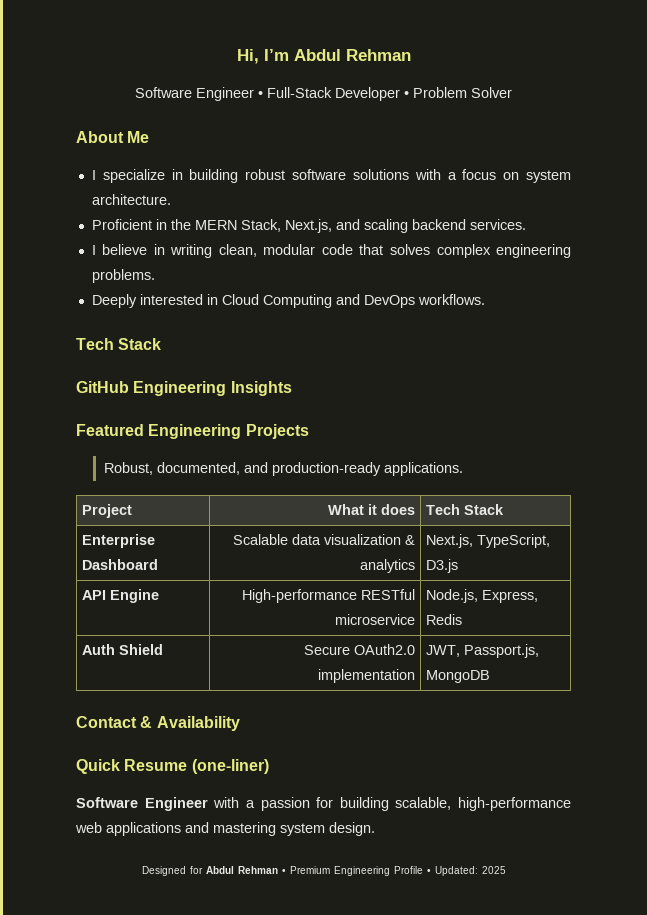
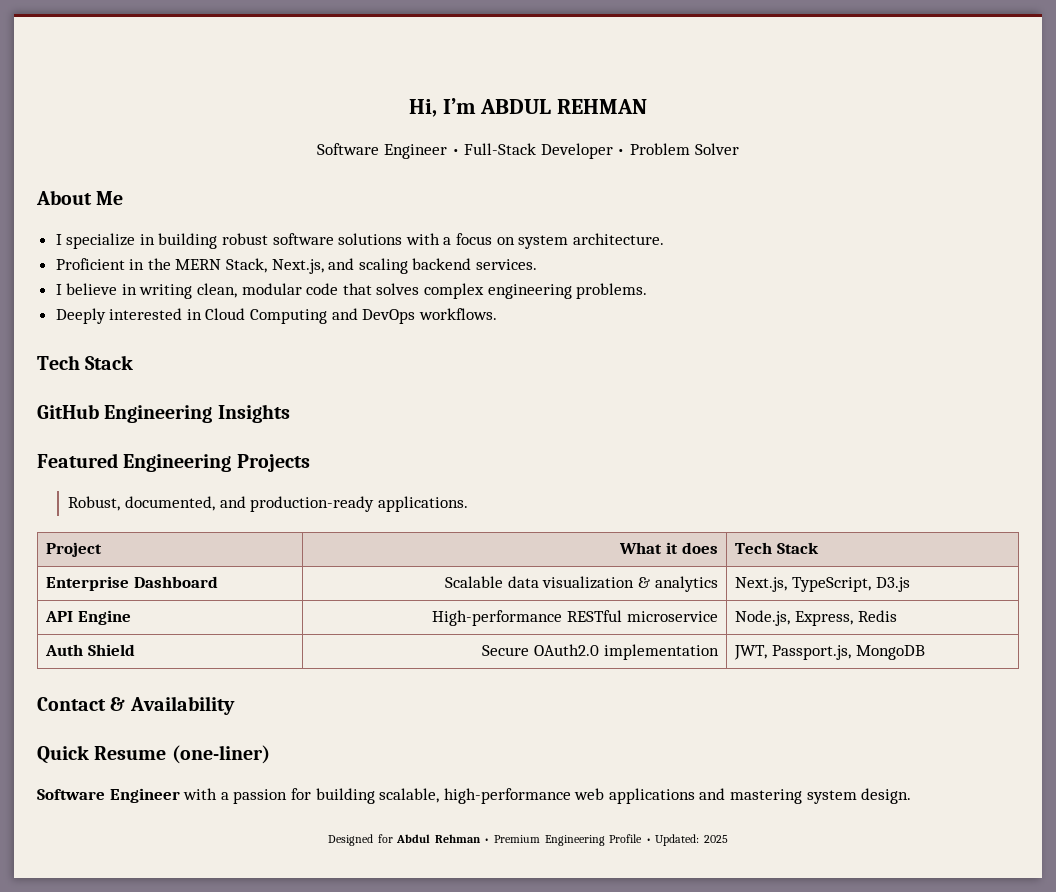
- Hi, I’m Abdul Rehman
+ Hi, I’m ABDUL REHMAN

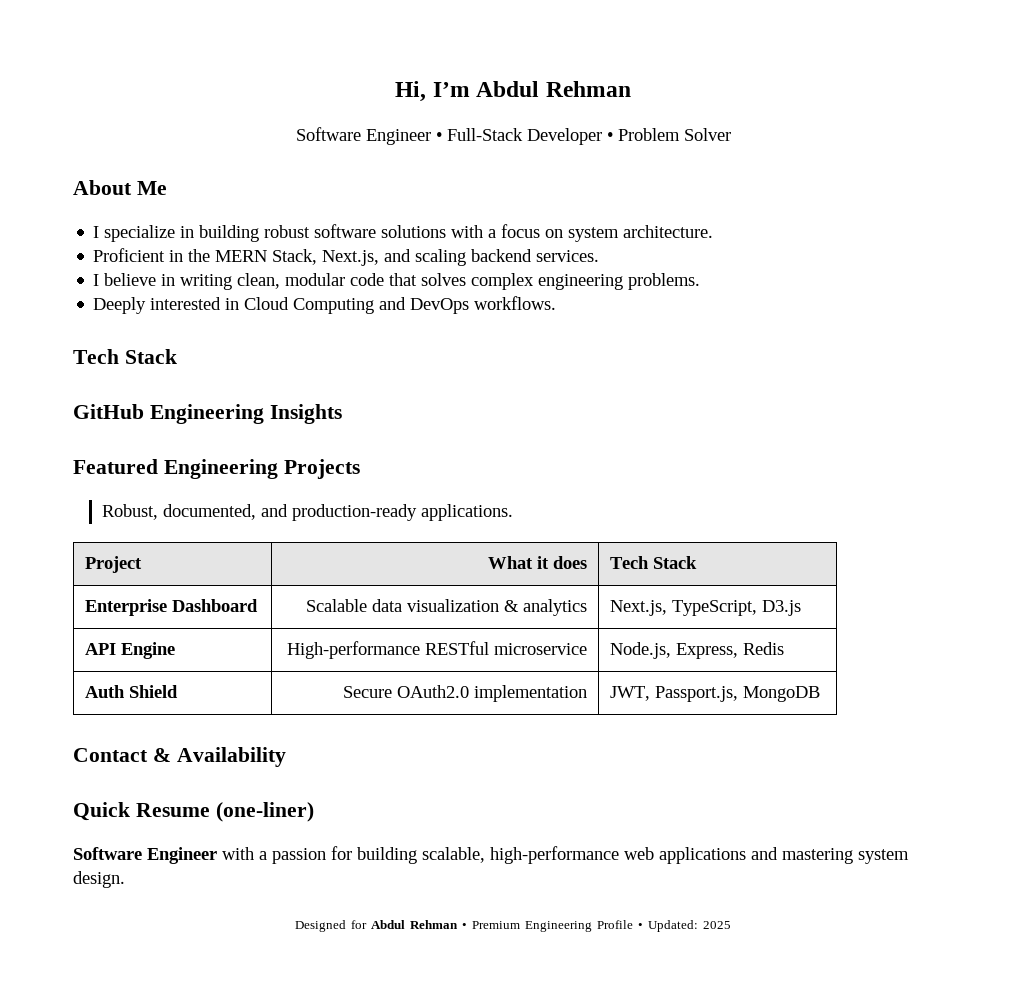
- Hi, I’m ABDUL REHMAN
+ Hi, I’m Abdul Rehman

